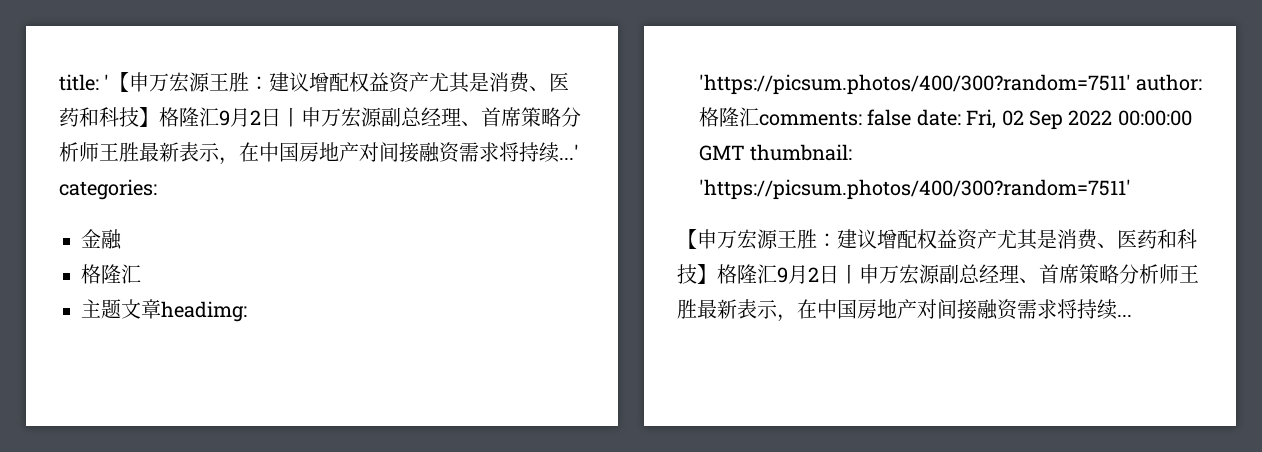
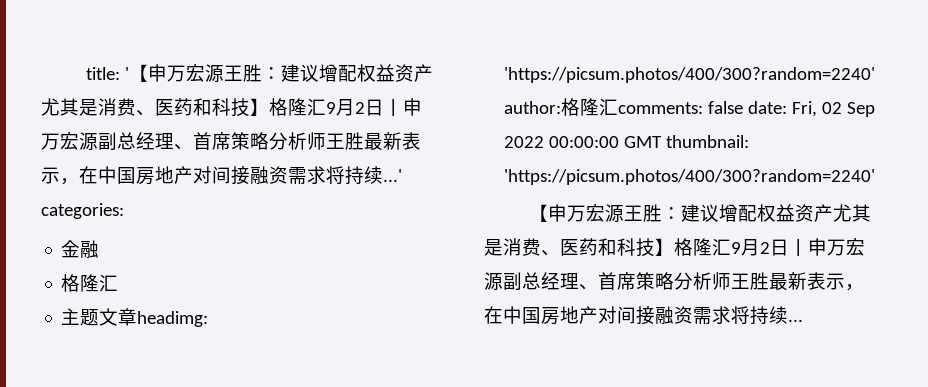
- 主题文章headimg: 'https://picsum.photos/400/300?random=7511' author:格隆汇comments: false date: Fri, 02 Sep 2022 00:00:00 GMT thumbnail: 'https://picsum.photos/400/300?random=7511'
+ 主题文章headimg: 'https://picsum.photos/400/300?random=2240' author:格隆汇comments: false date: Fri, 02 Sep 2022 00:00:00 GMT thumbnail: 'https://picsum.photos/400/300?random=2240'

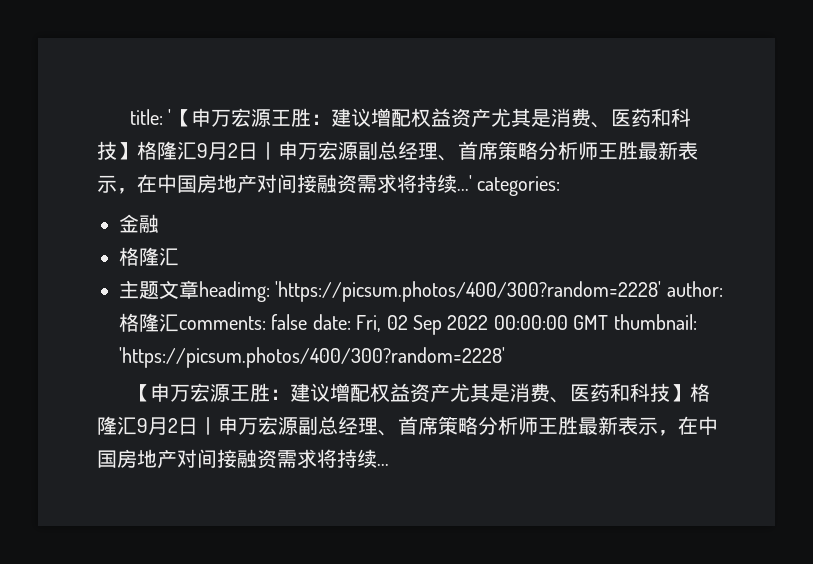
- 主题文章headimg: 'https://picsum.photos/400/300?random=2240' author:格隆汇comments: false date: Fri, 02 Sep 2022 00:00:00 GMT thumbnail: 'https://picsum.photos/400/300?random=2240'
+ 主题文章headimg: 'https://picsum.photos/400/300?random=2228' author:格隆汇comments: false date: Fri, 02 Sep 2022 00:00:00 GMT thumbnail: 'https://picsum.photos/400/300?random=2228'

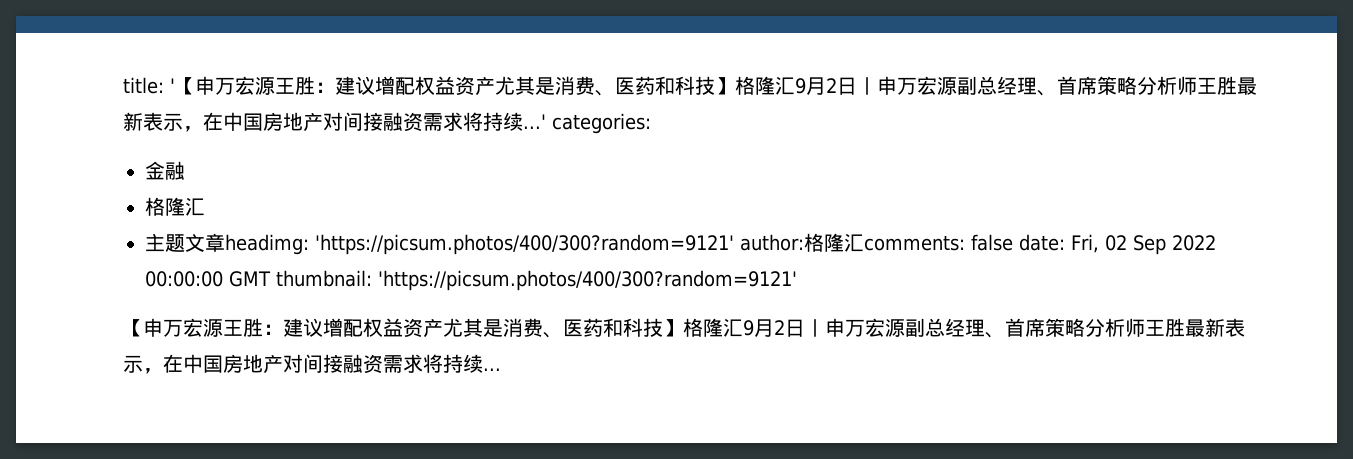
- 主题文章headimg: 'https://picsum.photos/400/300?random=2228' author:格隆汇comments: false date: Fri, 02 Sep 2022 00:00:00 GMT thumbnail: 'https://picsum.photos/400/300?random=2228'
+ 主题文章headimg: 'https://picsum.photos/400/300?random=9121' author:格隆汇comments: false date: Fri, 02 Sep 2022 00:00:00 GMT thumbnail: 'https://picsum.photos/400/300?random=9121'

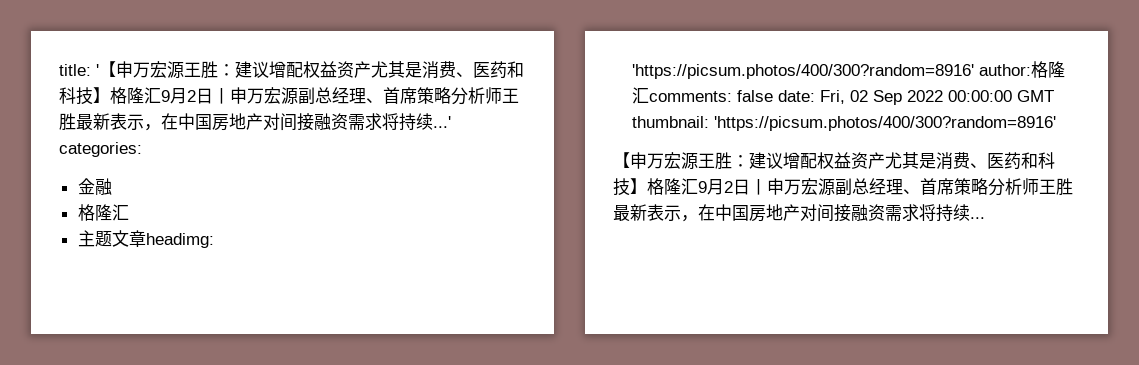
- 主题文章headimg: 'https://picsum.photos/400/300?random=9121' author:格隆汇comments: false date: Fri, 02 Sep 2022 00:00:00 GMT thumbnail: 'https://picsum.photos/400/300?random=9121'
+ 主题文章headimg: 'https://picsum.photos/400/300?random=8916' author:格隆汇comments: false date: Fri, 02 Sep 2022 00:00:00 GMT thumbnail: 'https://picsum.photos/400/300?random=8916'

